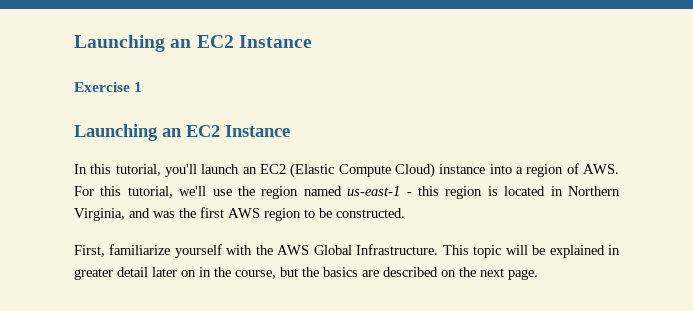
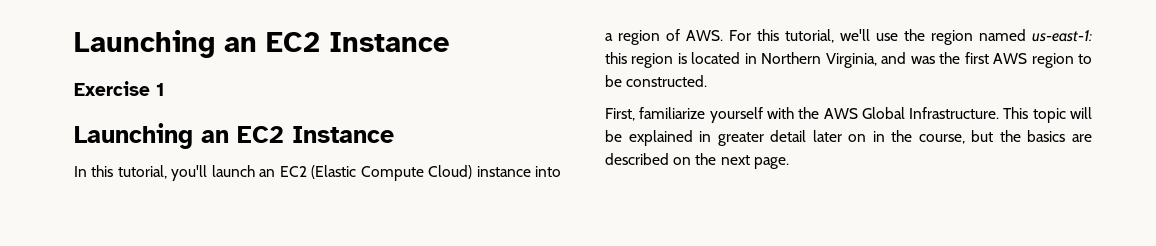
- In this tutorial, you'll launch an EC2 (Elastic Compute Cloud) instance into a region of AWS. For this tutorial, we'll use the region named us-east-1 - this region is located in Northern Virginia, and was the first AWS region to be constructed.
+ In this tutorial, you'll launch an EC2 (Elastic Compute Cloud) instance into a region of AWS. For this tutorial, we'll use the region named us-east-1: this region is located in Northern Virginia, and was the first AWS region to be constructed.

